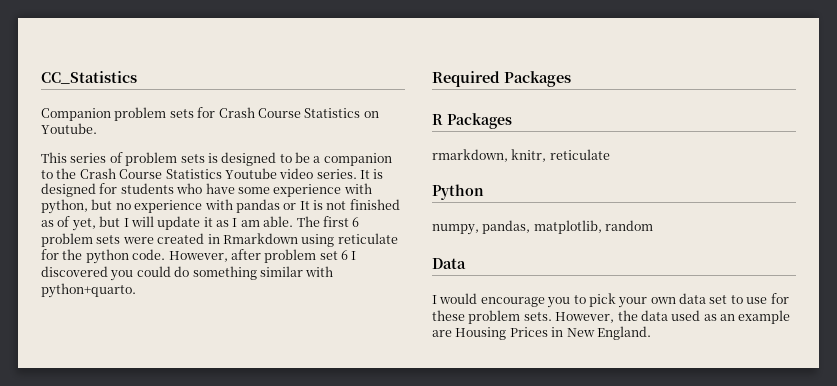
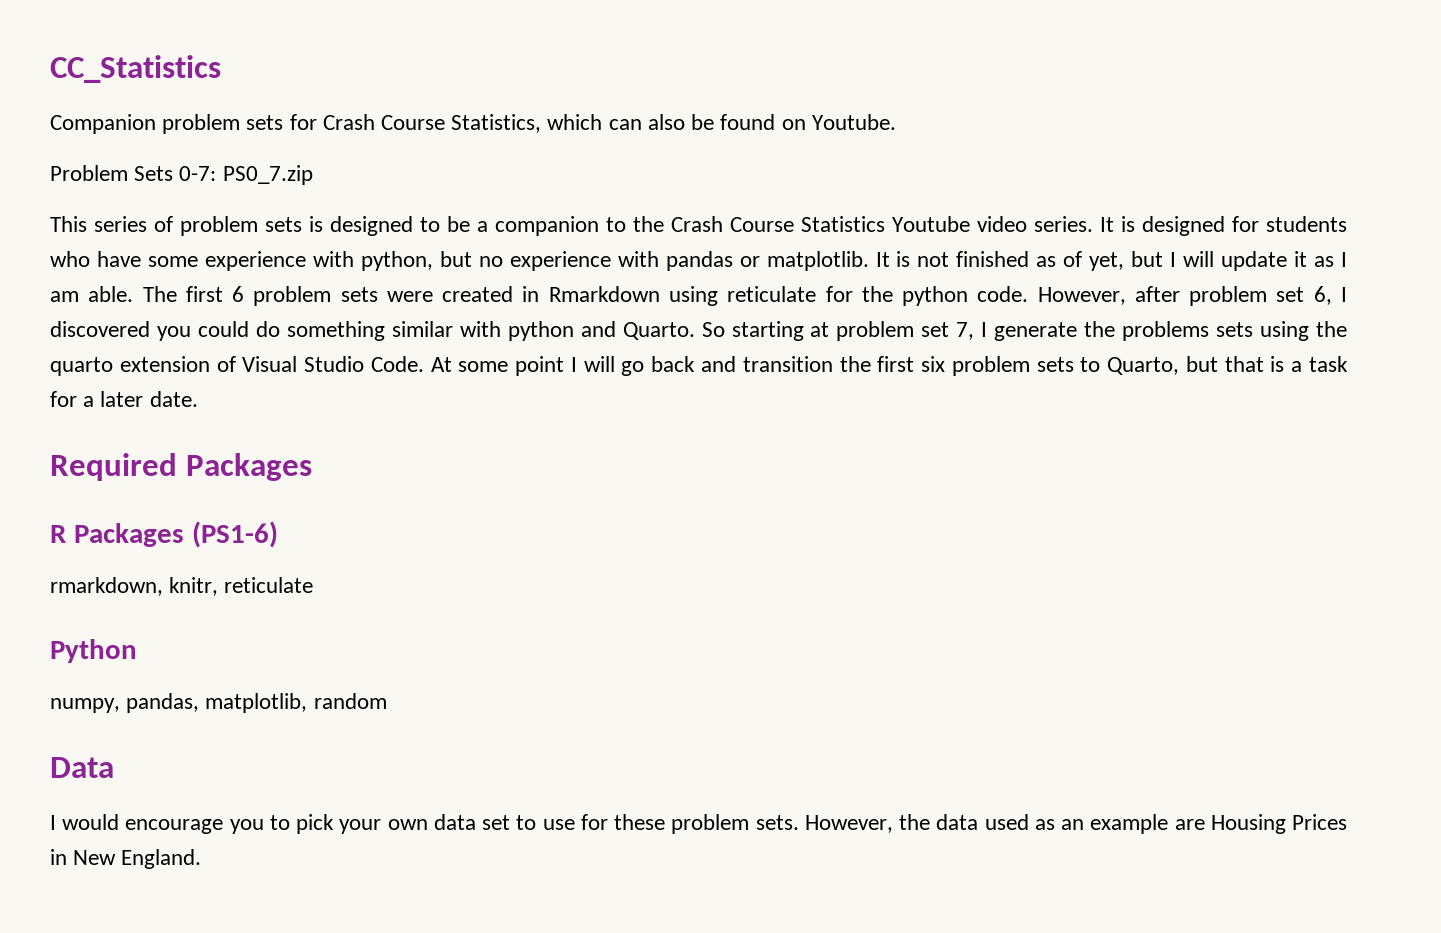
- Companion problem sets for Crash Course Statistics on Youtube.
+ Companion problem sets for Crash Course Statistics, which can also be found on Youtube.
+ Problem Sets 0-7: PS0_7.zip
- It is designed for students who have some experience with python, but no experience with pandas or It is not finished as of yet, but I will update it as I am able.
+ It is designed for students who have some experience with python, but no experience with pandas or matplotlib. It is not finished as of yet, but I will update it as I am able.
- However, after problem set 6 I discovered you could do something similar with python+quarto.
+ However, after problem set 6, I discovered you could do something similar with python and Quarto. So starting at problem set 7, I generate the problems sets using the quarto extension of Visual Studio Code. At some point I will go back and transition the first six problem sets to Quarto, but that is a task for a later date.
- R Packages
+ R Packages (PS1-6)

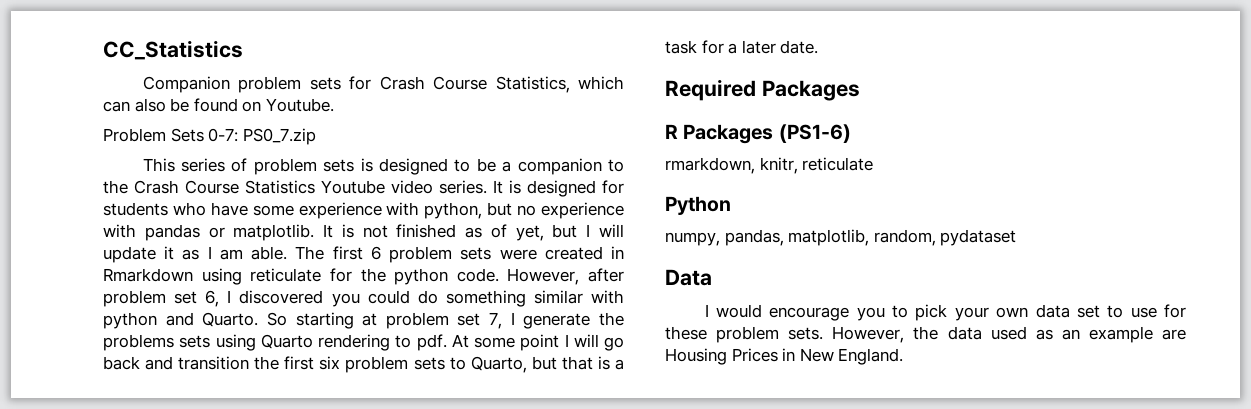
- So starting at problem set 7, I generate the problems sets using the quarto extension of Visual Studio Code.
+ So starting at problem set 7, I generate the problems sets using Quarto rendering to pdf.
- numpy, pandas, matplotlib, random
+ numpy, pandas, matplotlib, random, pydataset

